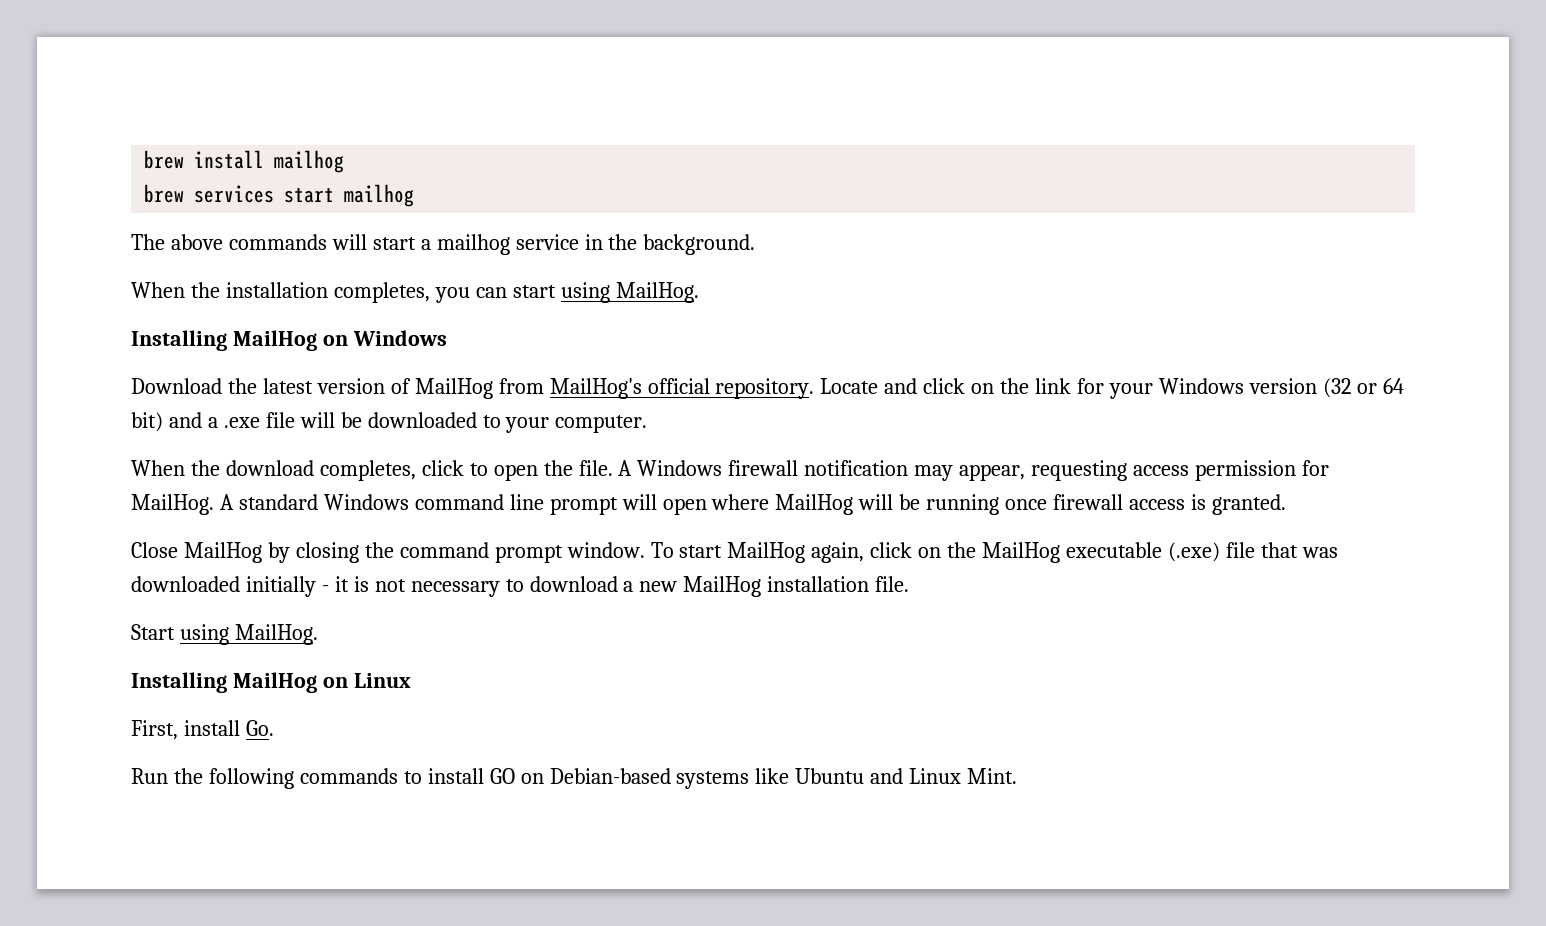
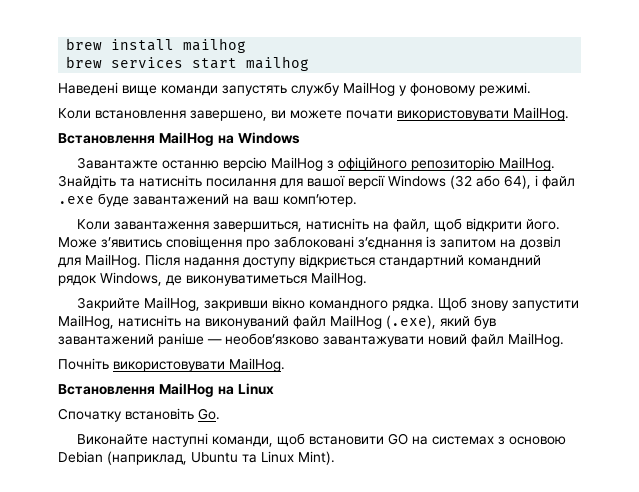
- The above commands will start a mailhog service in the background.
- When the installation completes, you can start using MailHog.
- Installing MailHog on Windows
- Download the latest version of MailHog from MailHog's official repository. Locate and click on the link for your Windows version (32 or 64 bit) and a .exe file will be downloaded to your computer.
- When the download completes, click to open the file. A Windows firewall notification may appear, requesting access permission for MailHog. A standard Windows command line prompt will open where MailHog will be running once firewall access is granted.
- Close MailHog by closing the command prompt window. To start MailHog again, click on the MailHog executable (.exe) file that was downloaded initially - it is not necessary to download a new MailHog installation file.
- Start using MailHog.
- Installing MailHog on Linux
+ Наведені вище команди запустять службу MailHog у фоновому режимі.
+ Коли встановлення завершено, ви можете почати використовувати MailHog.
+ Встановлення MailHog на Windows
+ Завантажте останню версію MailHog з офіційного репозиторію MailHog. Знайдіть та натисніть посилання для вашої версії Windows (32 або 64), і файл .exe буде завантажений на ваш комп’ютер.
+ Коли завантаження завершиться, натисніть на файл, щоб відкрити його. Може з’явитись сповіщення про заблоковані з’єднання із запитом на дозвіл для MailHog. Після надання доступу відкриється стандартний командний рядок Windows, де виконуватиметься MailHog.
+ Закрийте MailHog, закривши вікно командного рядка. Щоб знову запустити MailHog, натисніть на виконуваний файл MailHog (.exe), який був завантажений раніше — необов’язково завантажувати новий файл MailHog.
+ Почніть використовувати MailHog.
+ Встановлення MailHog на Linux
- First, install Go.
+ Спочатку встановіть Go.
- Run the following commands to install GO on Debian-based systems like Ubuntu and Linux Mint.
+ Виконайте наступні команди, щоб встановити GO на системах з основою Debian (наприклад, Ubuntu та Linux Mint).

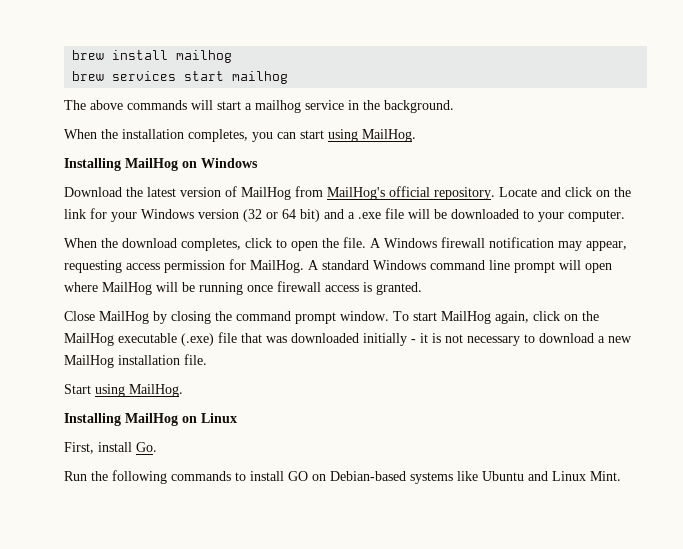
- Наведені вище команди запустять службу MailHog у фоновому режимі.
- Коли встановлення завершено, ви можете почати використовувати MailHog.
- Встановлення MailHog на Windows
- Завантажте останню версію MailHog з офіційного репозиторію MailHog. Знайдіть та натисніть посилання для вашої версії Windows (32 або 64), і файл .exe буде завантажений на ваш комп’ютер.
- Коли завантаження завершиться, натисніть на файл, щоб відкрити його. Може з’явитись сповіщення про заблоковані з’єднання із запитом на дозвіл для MailHog. Після надання доступу відкриється стандартний командний рядок Windows, де виконуватиметься MailHog.
- Закрийте MailHog, закривши вікно командного рядка. Щоб знову запустити MailHog, натисніть на виконуваний файл MailHog (.exe), який був завантажений раніше — необов’язково завантажувати новий файл MailHog.
- Почніть використовувати MailHog.
- Встановлення MailHog на Linux
+ The above commands will start a mailhog service in the background.
+ When the installation completes, you can start using MailHog.
+ Installing MailHog on Windows
+ Download the latest version of MailHog from MailHog's official repository. Locate and click on the link for your Windows version (32 or 64 bit) and a .exe file will be downloaded to your computer.
+ When the download completes, click to open the file. A Windows firewall notification may appear, requesting access permission for MailHog. A standard Windows command line prompt will open where MailHog will be running once firewall access is granted.
+ Close MailHog by closing the command prompt window. To start MailHog again, click on the MailHog executable (.exe) file that was downloaded initially - it is not necessary to download a new MailHog installation file.
+ Start using MailHog.
+ Installing MailHog on Linux
- Спочатку встановіть Go.
+ First, install Go.
- Виконайте наступні команди, щоб встановити GO на системах з основою Debian (наприклад, Ubuntu та Linux Mint).
+ Run the following commands to install GO on Debian-based systems like Ubuntu and Linux Mint.

